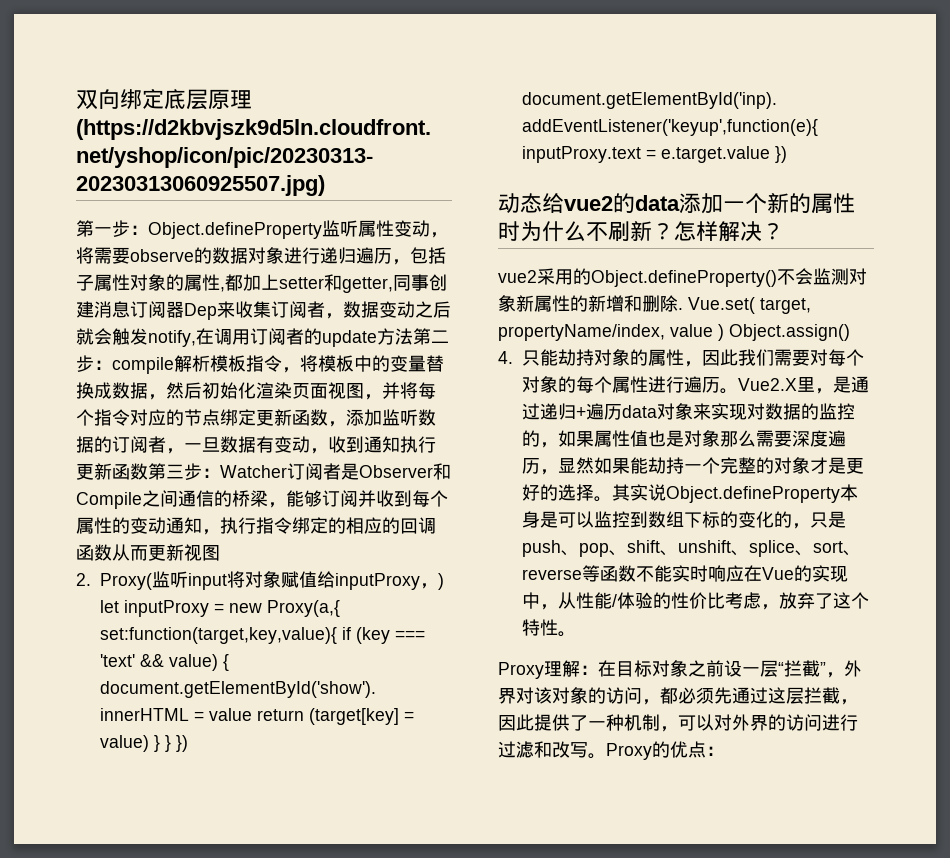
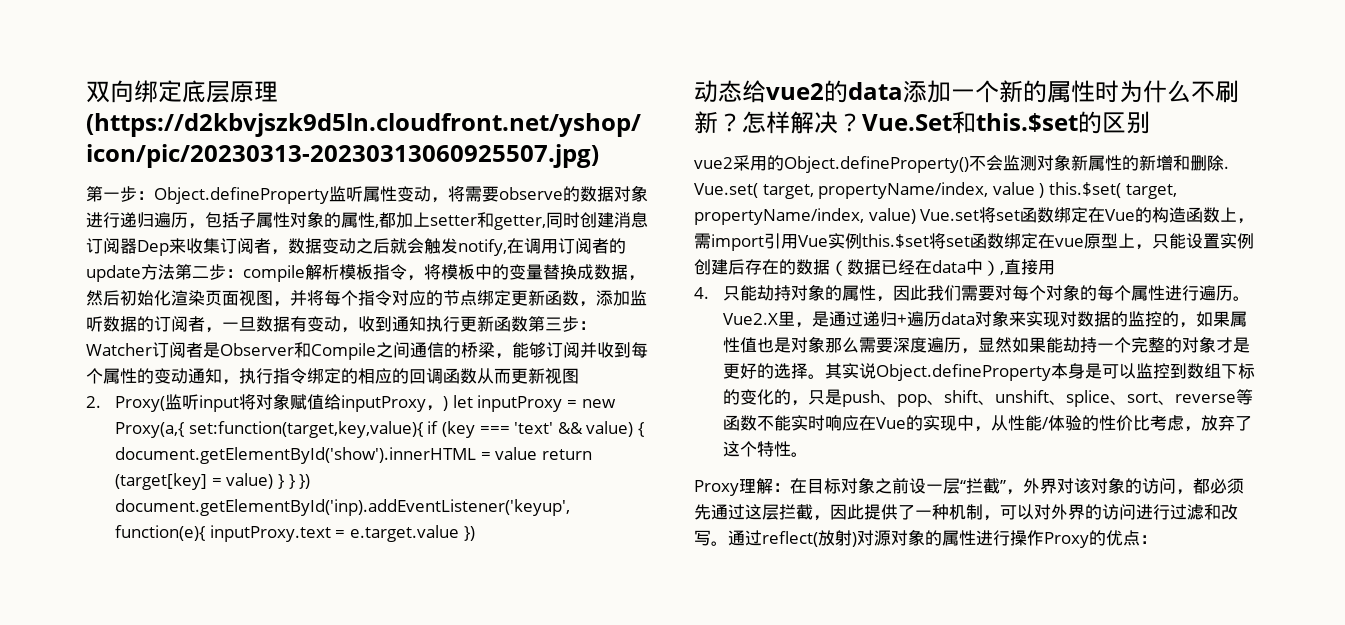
- Object.defineProperty监听属性变动，将需要observe的数据对象进行递归遍历，包括子属性对象的属性,都加上setter和getter,同事创建消息订阅器Dep来收集订阅者，数据变动之后就会触发notify,在调用订阅者的update方法第二步：
+ Object.defineProperty监听属性变动，将需要observe的数据对象进行递归遍历，包括子属性对象的属性,都加上setter和getter,同时创建消息订阅器Dep来收集订阅者，数据变动之后就会触发notify,在调用订阅者的update方法第二步：
+ Vue.Set和this.$set的区别
- Vue.set( target, propertyName/index, value ) Object.assign()
+ Vue.set( target, propertyName/index, value ) this.$set( target, propertyName/index, value) Vue.set将set函数绑定在Vue的构造函数上，需import引用Vue实例this.$set将set函数绑定在vue原型上，只能设置实例创建后存在的数据（数据已经在data中）,直接用
- Proxy的优点：
+ 通过reflect(放射)对源对象的属性进行操作Proxy的优点：

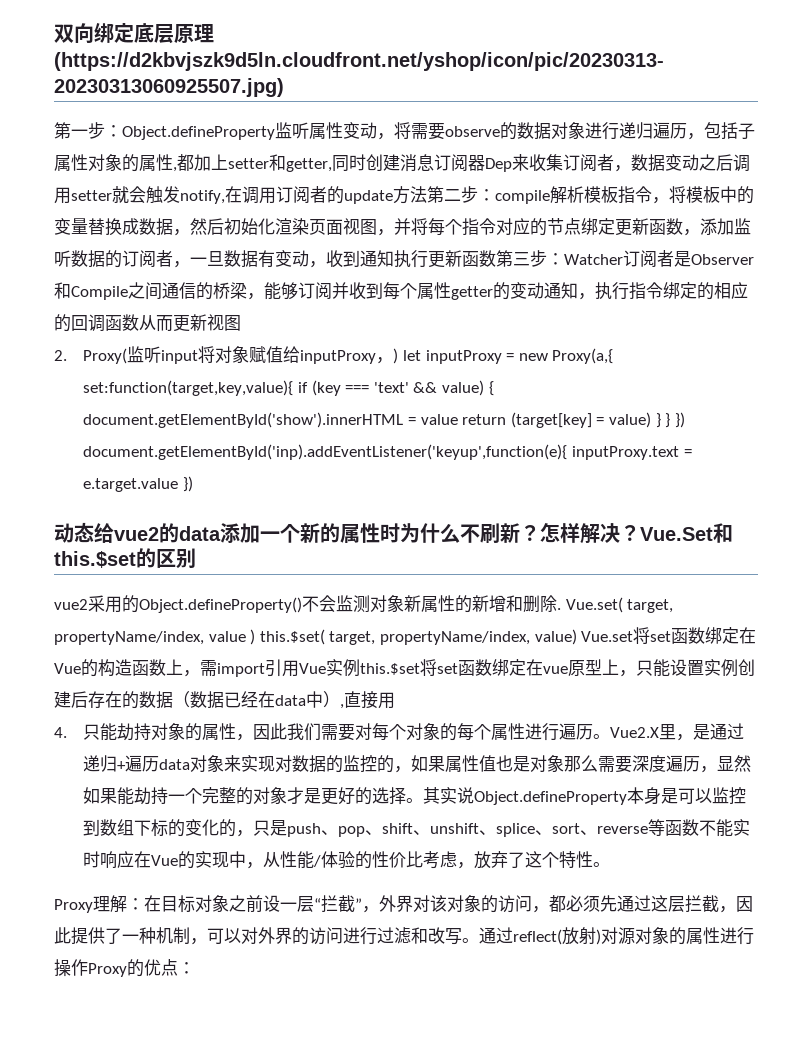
- Object.defineProperty监听属性变动，将需要observe的数据对象进行递归遍历，包括子属性对象的属性,都加上setter和getter,同时创建消息订阅器Dep来收集订阅者，数据变动之后就会触发notify,在调用订阅者的update方法第二步：
+ Object.defineProperty监听属性变动，将需要observe的数据对象进行递归遍历，包括子属性对象的属性,都加上setter和getter,同时创建消息订阅器Dep来收集订阅者，数据变动之后调用setter就会触发notify,在调用订阅者的update方法第二步：
- Watcher订阅者是Observer和Compile之间通信的桥梁，能够订阅并收到每个属性的变动通知，执行指令绑定的相应的回调函数从而更新视图
+ Watcher订阅者是Observer和Compile之间通信的桥梁，能够订阅并收到每个属性getter的变动通知，执行指令绑定的相应的回调函数从而更新视图

